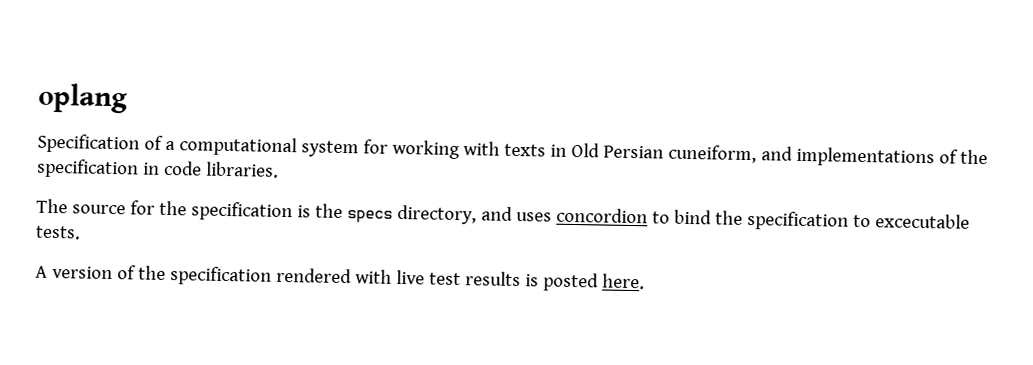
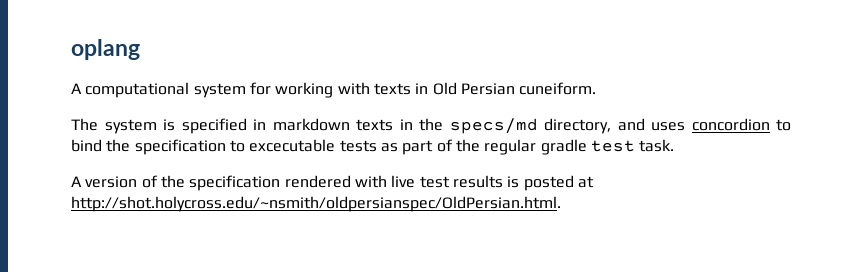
- Specification of a computational system for working with texts in Old Persian cuneiform, and implementations of the specification in code libraries.
- The source for the specification is the specs directory, and uses concordion to bind the specification to excecutable tests.
+ A computational system for working with texts in Old Persian cuneiform.
+ The system is specified in markdown texts in the specs/md directory, and uses concordion to bind the specification to excecutable tests as part of the regular gradle test task.
- A version of the specification rendered with live test results is posted here.
+ A version of the specification rendered with live test results is posted at http://shot.holycross.edu/~nsmith/oldpersianspec/OldPersian.html.

